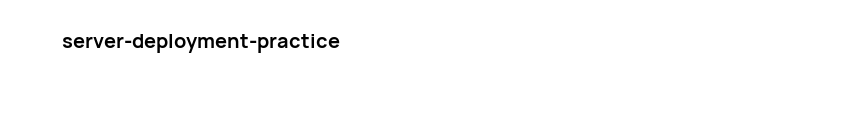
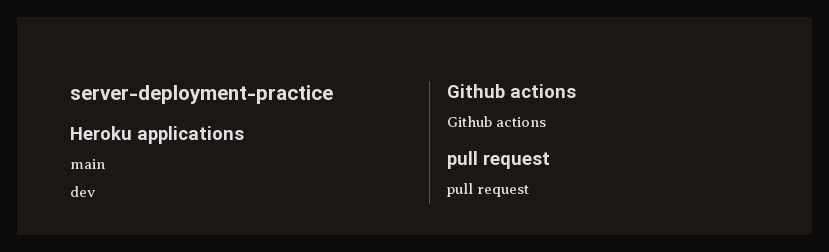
+ Heroku applications
+ main
+ dev
+ Github actions
+ Github actions
+ pull request
+ pull request

